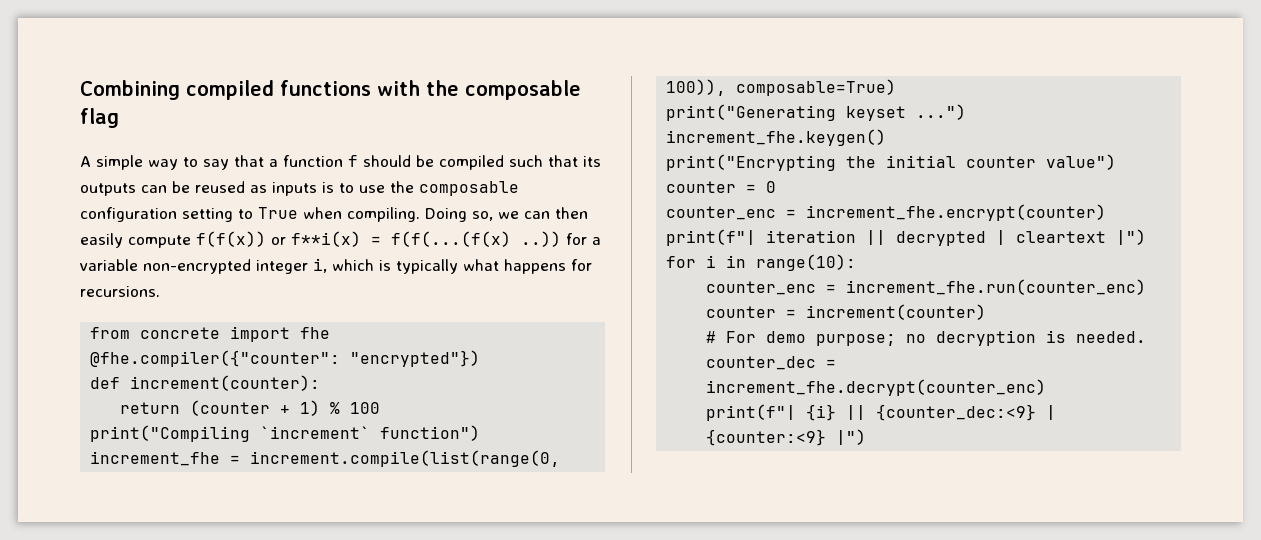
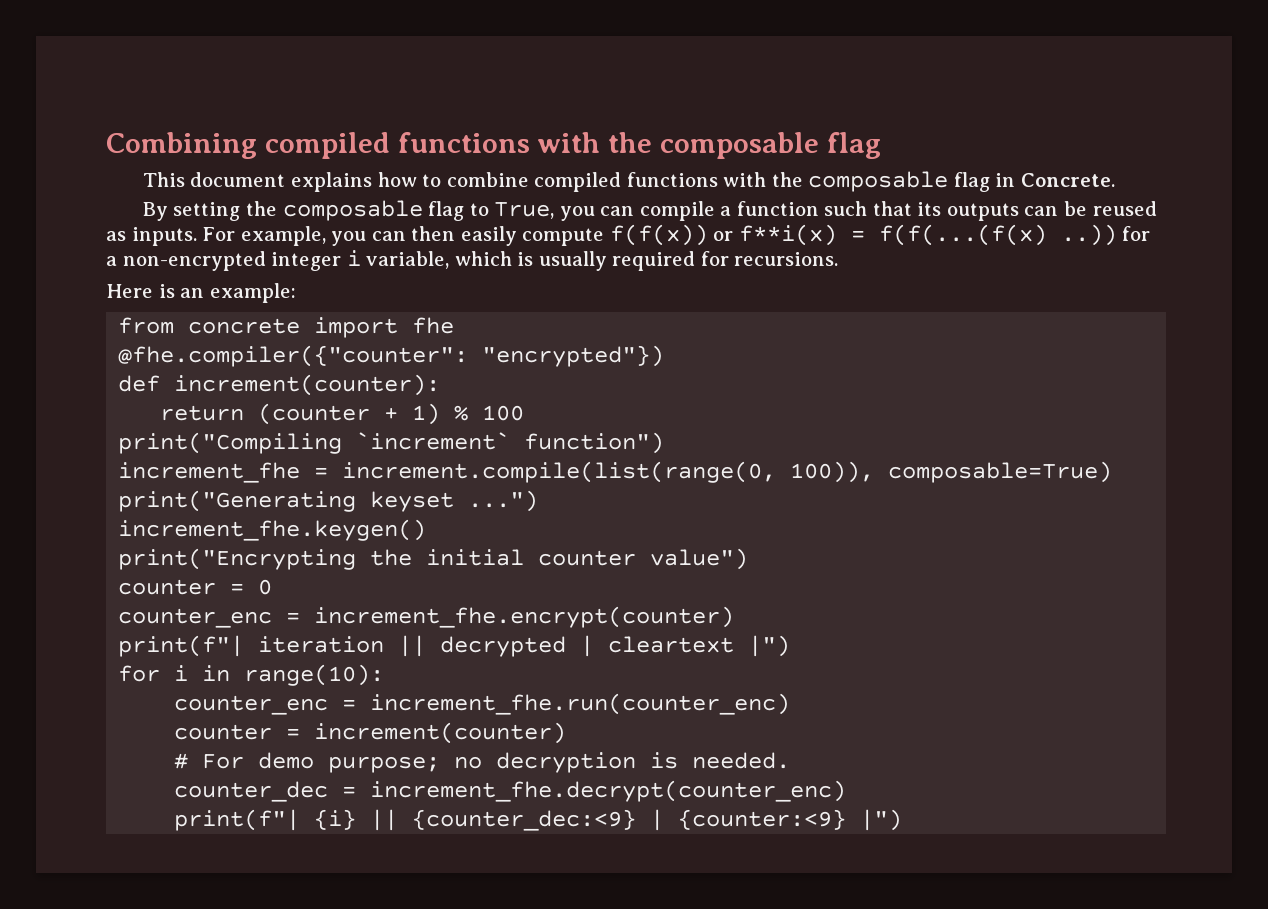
- A simple way to say that a function f should be compiled such that its outputs can be reused as inputs is to use the composable configuration setting to True when compiling. Doing so, we can then easily compute f(f(x)) or f**i(x) = f(f(...(f(x) ..)) for a variable non-encrypted integer i, which is typically what happens for recursions.
+ This document explains how to combine compiled functions with the composable flag in Concrete.
+ By setting the composable flag to True, you can compile a function such that its outputs can be reused as inputs. For example, you can then easily compute f(f(x)) or f**i(x) = f(f(...(f(x) ..)) for a non-encrypted integer i variable, which is usually required for recursions.
+ Here is an example:

